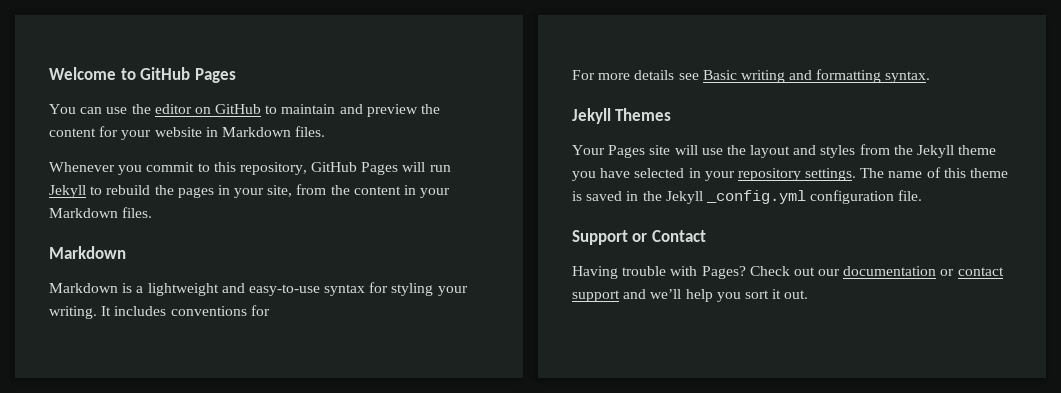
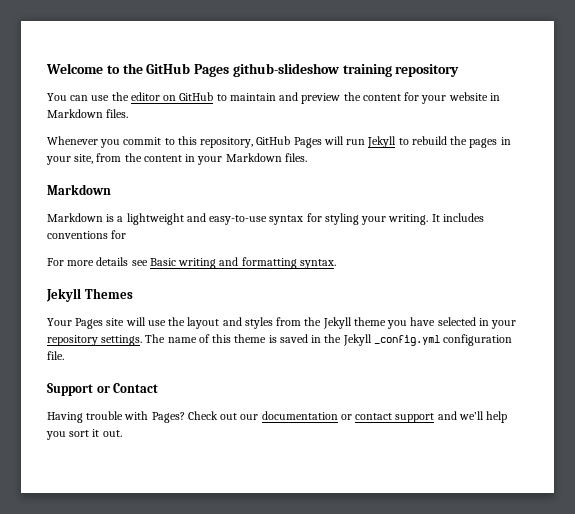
- Welcome to GitHub Pages
+ Welcome to the GitHub Pages github-slideshow training repository

